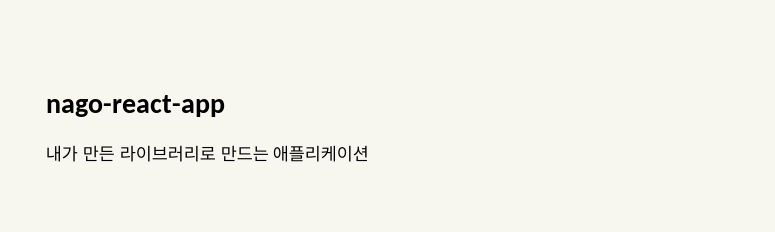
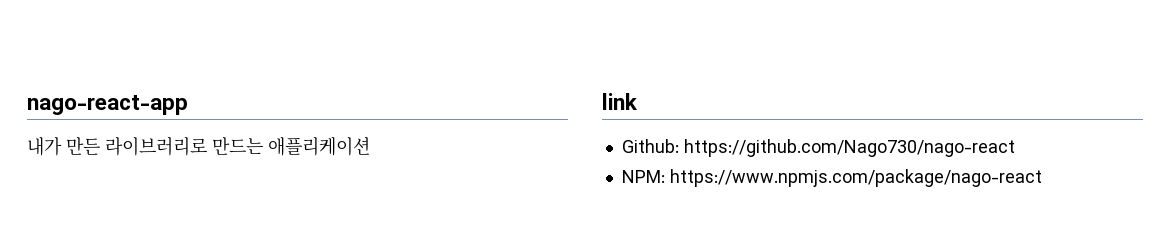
+ link
+ Github: https://github.com/Nago730/nago-react
+ NPM: https://www.npmjs.com/package/nago-react

